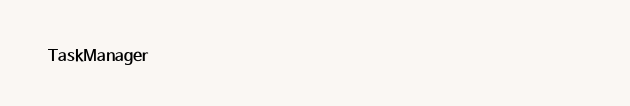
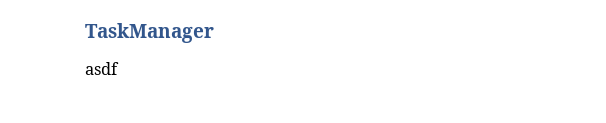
+ asdf

